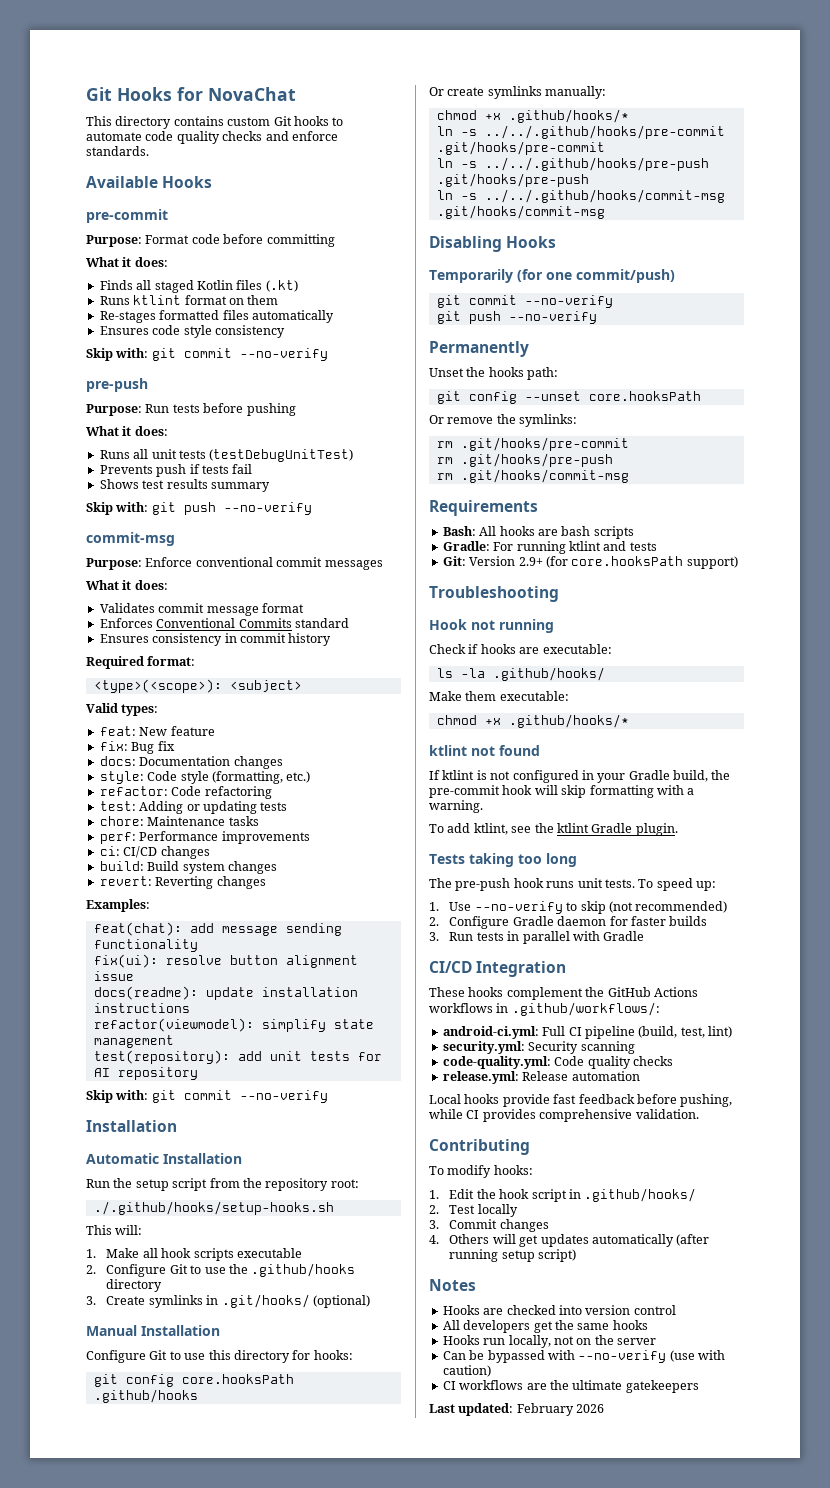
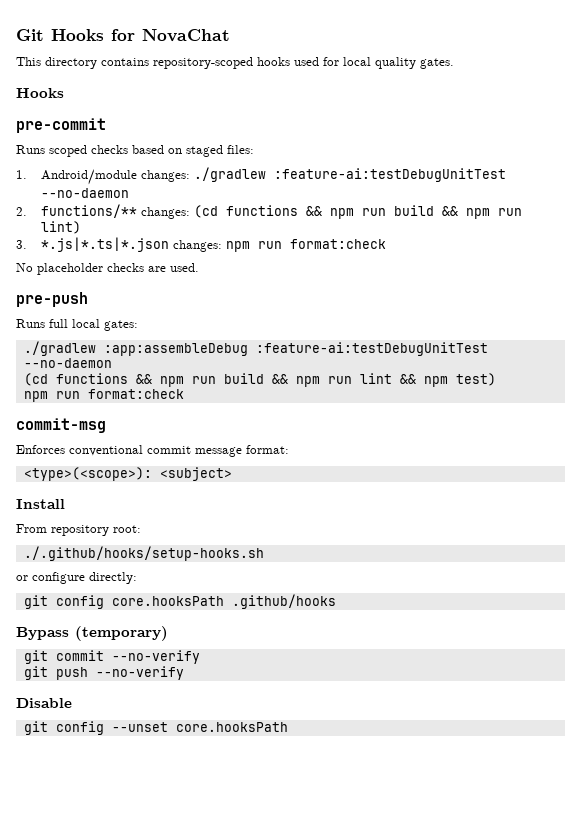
- This directory contains custom Git hooks to automate code quality checks and enforce standards.
- Available Hooks
+ This directory contains repository-scoped hooks used for local quality gates.
+ Hooks
  pre-commit
- Purpose: Format code before committing
- What it does:
- Finds all staged Kotlin files (.kt)
- Runs ktlint format on them
- Re-stages formatted files automatically
- Ensures code style consistency
- Skip with: git commit --no-verify
+ Runs scoped checks based on staged files:
+ 1. Android/module changes: ./gradlew :feature-ai:testDebugUnitTest --no-daemon
+ 2. functions/** changes: (cd functions && npm run build && npm run lint)
+ 3. *.js|*.ts|*.json changes: npm run format:check
+ No placeholder checks are used.
  pre-push
- Purpose: Run tests before pushing
- What it does:
- Runs all unit tests (testDebugUnitTest)
- Prevents push if tests fail
- Shows test results summary
- Skip with: git push --no-verify
+ Runs full local gates:
+ ./gradlew :app:assembleDebug :feature-ai:testDebugUnitTest --no-daemon
+ (cd functions && npm run build && npm run lint && npm test)
+ npm run format:check
  commit-msg
- Purpose: Enforce conventional commit messages
- What it does:
- Validates commit message format
- Enforces Conventional Commits standard
- Ensures consistency in commit history
- Required format:
+ Enforces conventional commit message format:
  <type>(<scope>): <subject>
- Valid types:
- feat: New feature
- fix: Bug fix
- docs: Documentation changes
- style: Code style (formatting, etc.)
- refactor: Code refactoring
- test: Adding or updating tests
- chore: Maintenance tasks
- perf: Performance improvements
- ci: CI/CD changes
- build: Build system changes
- revert: Reverting changes
- Examples:
- feat(chat): add message sending functionality
- fix(ui): resolve button alignment issue
- docs(readme): update installation instructions
- refactor(viewmodel): simplify state management
- test(repository): add unit tests for AI repository
- Skip with: git commit --no-verify
- Installation
- Automatic Installation
- Run the setup script from the repository root:
+ Install
+ From repository root:
  ./.github/hooks/setup-hooks.sh
- This will:
- 1. Make all hook scripts executable
- 2. Configure Git to use the .github/hooks directory
- 3. Create symlinks in .git/hooks/ (optional)
- Manual Installation
- Configure Git to use this directory for hooks:
+ or configure directly:
  git config core.hooksPath .github/hooks
- Or create symlinks manually:
- chmod +x .github/hooks/*
- ln -s ../../.github/hooks/pre-commit .git/hooks/pre-commit
- ln -s ../../.github/hooks/pre-push .git/hooks/pre-push
- ln -s ../../.github/hooks/commit-msg .git/hooks/commit-msg
- Disabling Hooks
- Temporarily (for one commit/push)
+ Bypass (temporary)
- Permanently
- Unset the hooks path:
+ Disable
- Or remove the symlinks:
- rm .git/hooks/pre-commit
- rm .git/hooks/pre-push
- rm .git/hooks/commit-msg
- Requirements
- Bash: All hooks are bash scripts
- Gradle: For running ktlint and tests
- Git: Version 2.9+ (for core.hooksPath support)
- Troubleshooting
- Hook not running
- Check if hooks are executable:
- ls -la .github/hooks/
- Make them executable:
- chmod +x .github/hooks/*
- ktlint not found
- If ktlint is not configured in your Gradle build, the pre-commit hook will skip formatting with a warning.
- To add ktlint, see the ktlint Gradle plugin.
- Tests taking too long
- The pre-push hook runs unit tests. To speed up:
- 1. Use --no-verify to skip (not recommended)
- 2. Configure Gradle daemon for faster builds
- 3. Run tests in parallel with Gradle
- CI/CD Integration
- These hooks complement the GitHub Actions workflows in .github/workflows/:
- android-ci.yml: Full CI pipeline (build, test, lint)
- security.yml: Security scanning
- code-quality.yml: Code quality checks
- release.yml: Release automation
- Local hooks provide fast feedback before pushing, while CI provides comprehensive validation.
- Contributing
- To modify hooks:
- 1. Edit the hook script in .github/hooks/
- 2. Test locally
- 3. Commit changes
- 4. Others will get updates automatically (after running setup script)
- Notes
- Hooks are checked into version control
- All developers get the same hooks
- Hooks run locally, not on the server
- Can be bypassed with --no-verify (use with caution)
- CI workflows are the ultimate gatekeepers
- Last updated: February 2026

